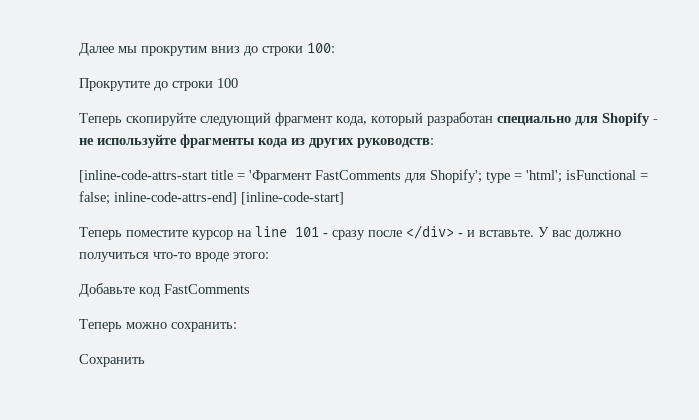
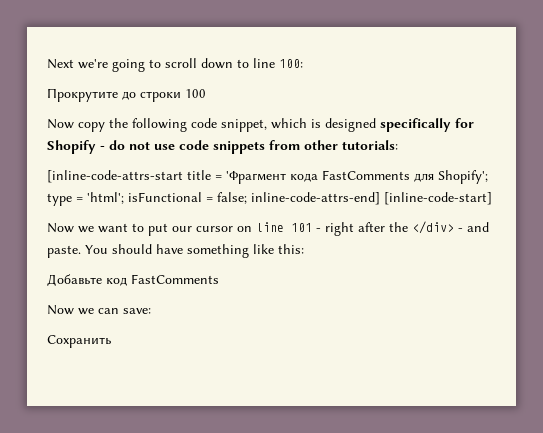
- Далее мы прокрутим вниз до строки 100:
+ Next we're going to scroll down to line 100:
- Теперь скопируйте следующий фрагмент кода, который разработан специально для Shopify - не используйте фрагменты кода из других руководств:
+ Now copy the following code snippet, which is designed specifically for Shopify - do not use code snippets from other tutorials:
- [inline-code-attrs-start title = 'Фрагмент FastComments для Shopify'; type = 'html'; isFunctional = false; inline-code-attrs-end] [inline-code-start]
+ [inline-code-attrs-start title = 'Фрагмент кода FastComments для Shopify'; type = 'html'; isFunctional = false; inline-code-attrs-end] [inline-code-start]
- Теперь поместите курсор на line 101 - сразу после </div> - и вставьте. У вас должно получиться что-то вроде этого:
+ Now we want to put our cursor on line 101 - right after the </div> - and paste. You should have something like this:
- Теперь можно сохранить:
+ Now we can save:

